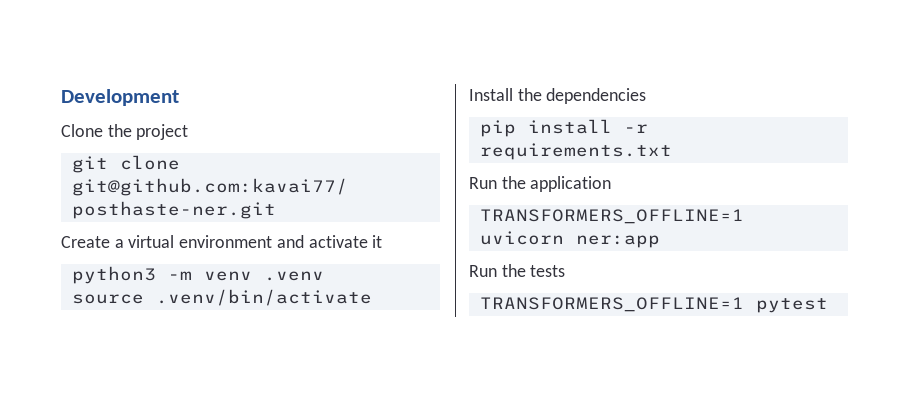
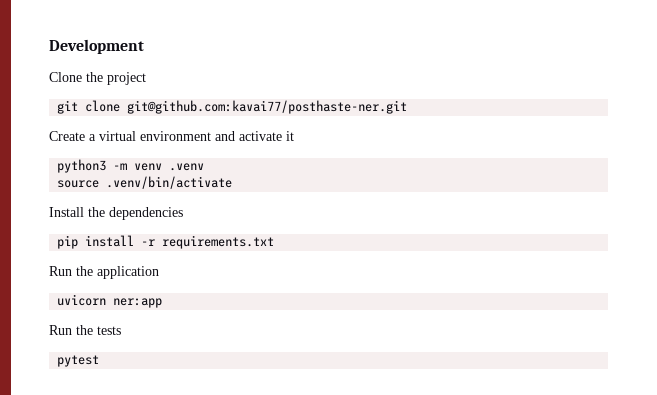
- TRANSFORMERS_OFFLINE=1 uvicorn ner:app
+ uvicorn ner:app
- TRANSFORMERS_OFFLINE=1 pytest
+ pytest

